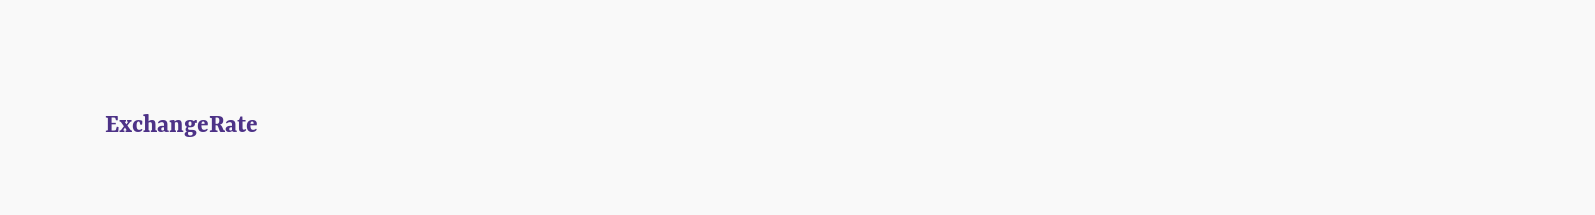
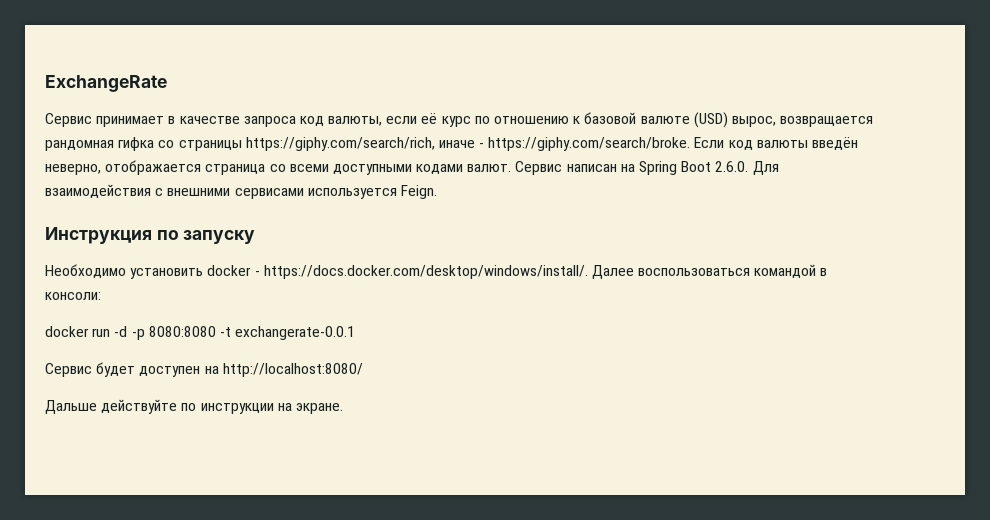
+ Сервис принимает в качестве запроса код валюты, если её курс по отношению к базовой валюте (USD) вырос, возвращается рандомная гифка со страницы https://giphy.com/search/rich, иначе - https://giphy.com/search/broke. Если код валюты введён неверно, отображается страница со всеми доступными кодами валют. Сервис написан на Spring Boot 2.6.0. Для взаимодействия с внешними сервисами используется Feign.
+ Инструкция по запуску
+ Необходимо установить docker - https://docs.docker.com/desktop/windows/install/. Далее воспользоваться командой в консоли:
+ docker run -d -p 8080:8080 -t exchangerate-0.0.1
+ Сервис будет доступен на http://localhost:8080/
+ Дальше действуйте по инструкции на экране.

